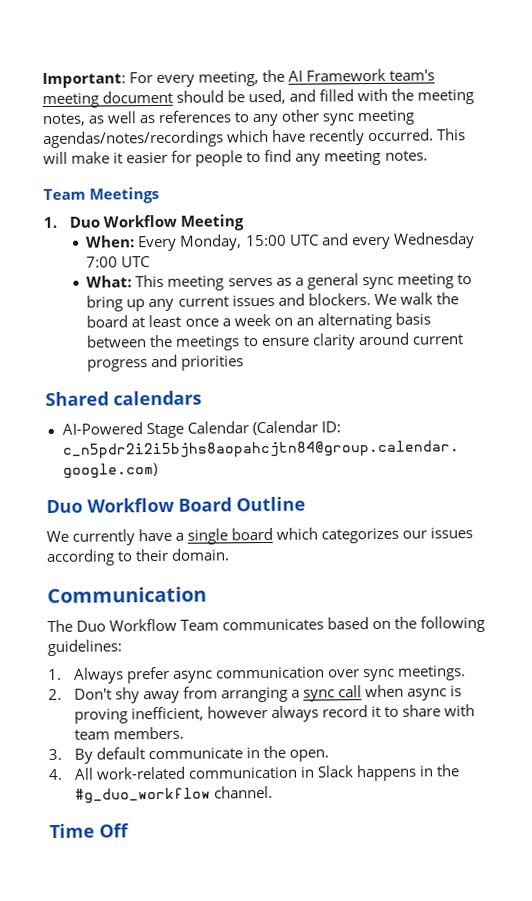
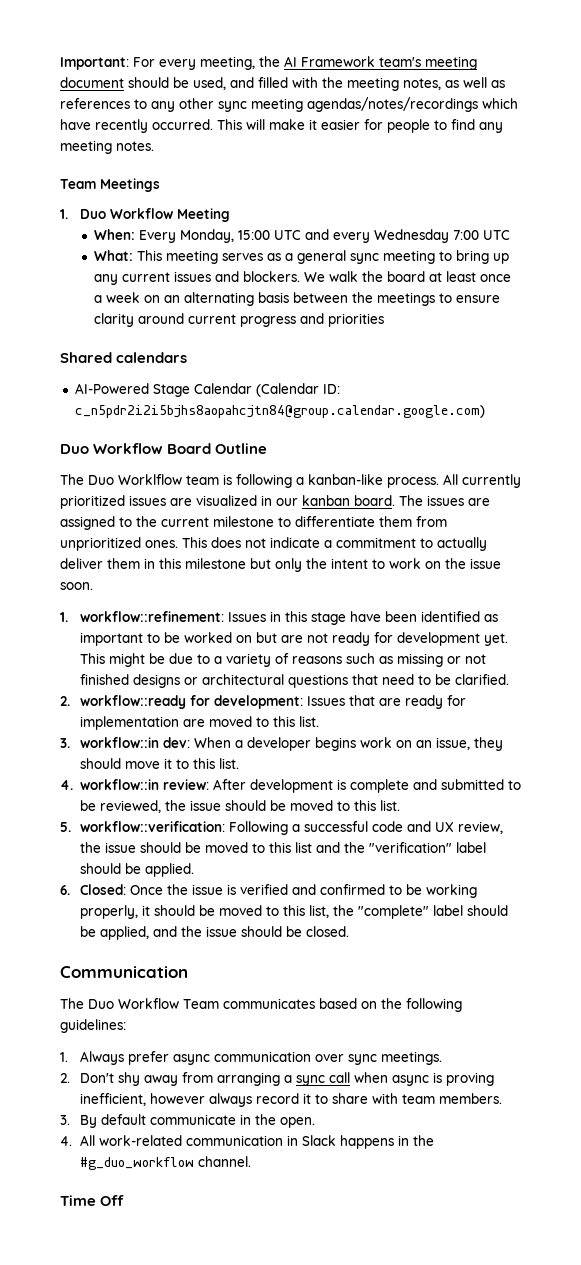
- We currently have a single board which categorizes our issues according to their domain.
+ The Duo Worklflow team is following a kanban-like process. All currently prioritized issues are visualized in our kanban board. The issues are assigned to the current milestone to differentiate them from unprioritized ones. This does not indicate a commitment to actually deliver them in this milestone but only the intent to work on the issue soon.
+ 1. workflow::refinement: Issues in this stage have been identified as important to be worked on but are not ready for development yet. This might be due to a variety of reasons such as missing or not finished designs or architectural questions that need to be clarified.
+ 2. workflow::ready for development: Issues that are ready for implementation are moved to this list.
+ 3. workflow::in dev: When a developer begins work on an issue, they should move it to this list.
+ 4. workflow::in review: After development is complete and submitted to be reviewed, the issue should be moved to this list.
+ 5. workflow::verification: Following a successful code and UX review, the issue should be moved to this list and the "verification" label should be applied.
+ 6. Closed: Once the issue is verified and confirmed to be working properly, it should be moved to this list, the "complete" label should be applied, and the issue should be closed.

